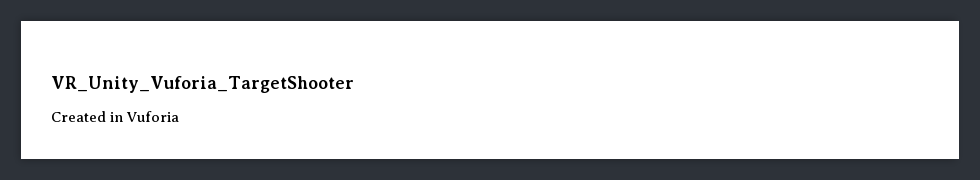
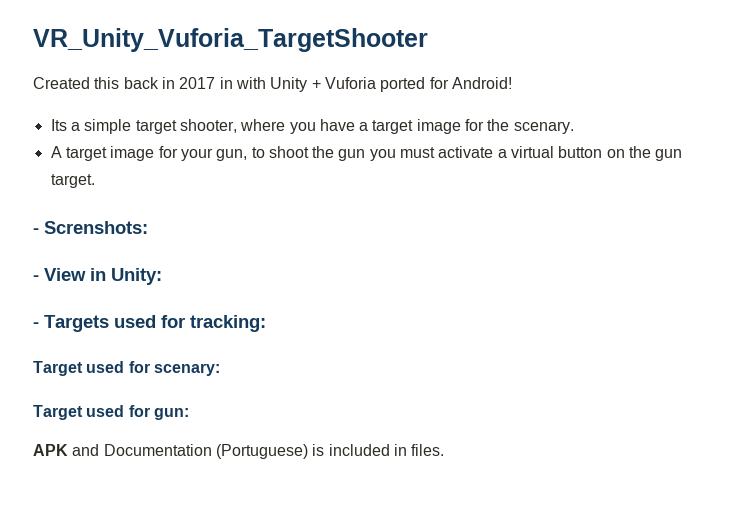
- Created in Vuforia
+ Created this back in 2017 in with Unity + Vuforia ported for Android!
+ Its a simple target shooter, where you have a target image for the scenary.
+ A target image for your gun, to shoot the gun you must activate a virtual button on the gun target.
+ - Screnshots:
+ - View in Unity:
+ - Targets used for tracking:
+ Target used for scenary:
+ Target used for gun:
+ APK and Documentation (Portuguese) is included in files.

